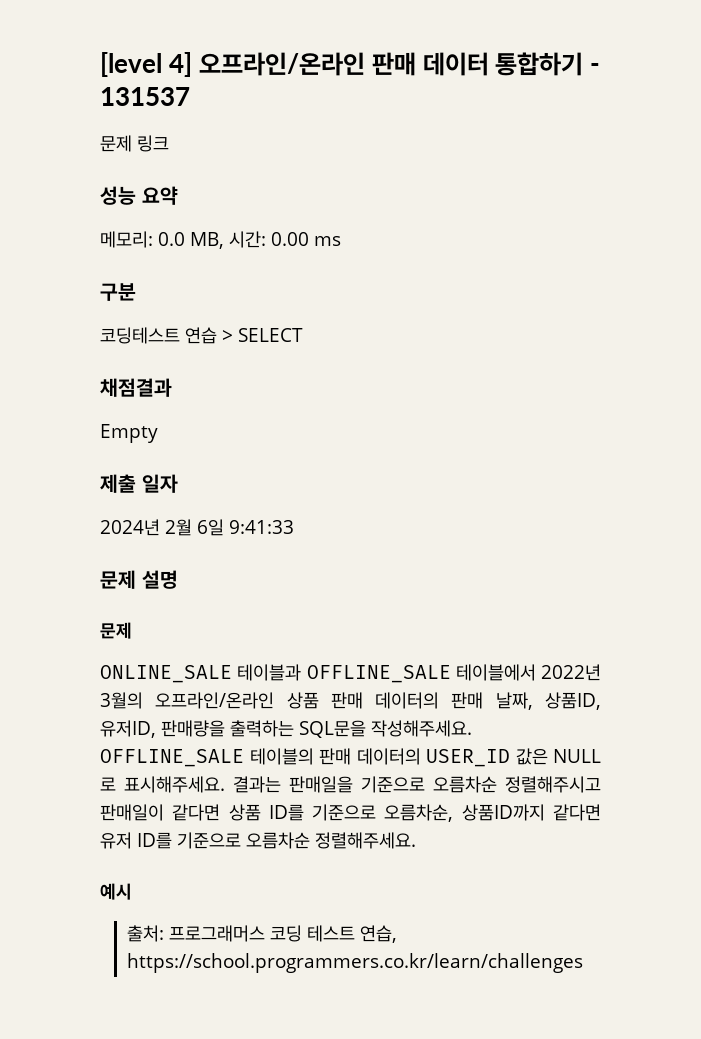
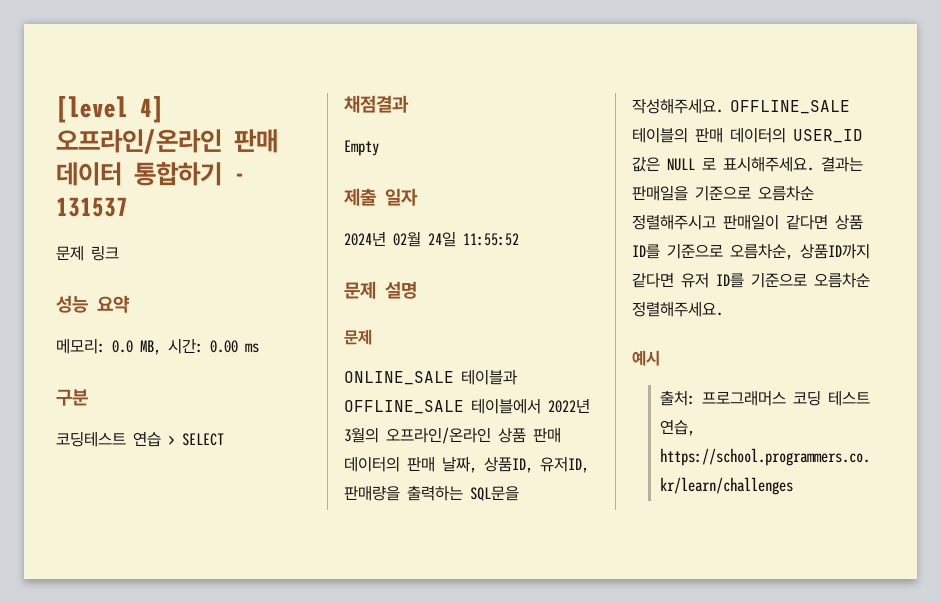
- 2024년 2월 6일 9:41:33
+ 2024년 02월 24일 11:55:52

